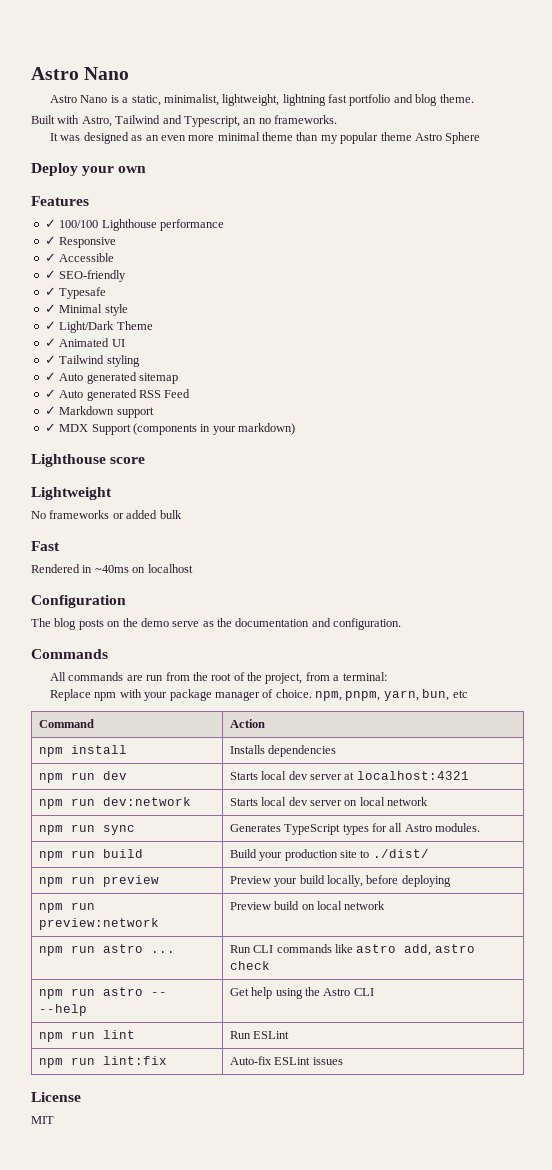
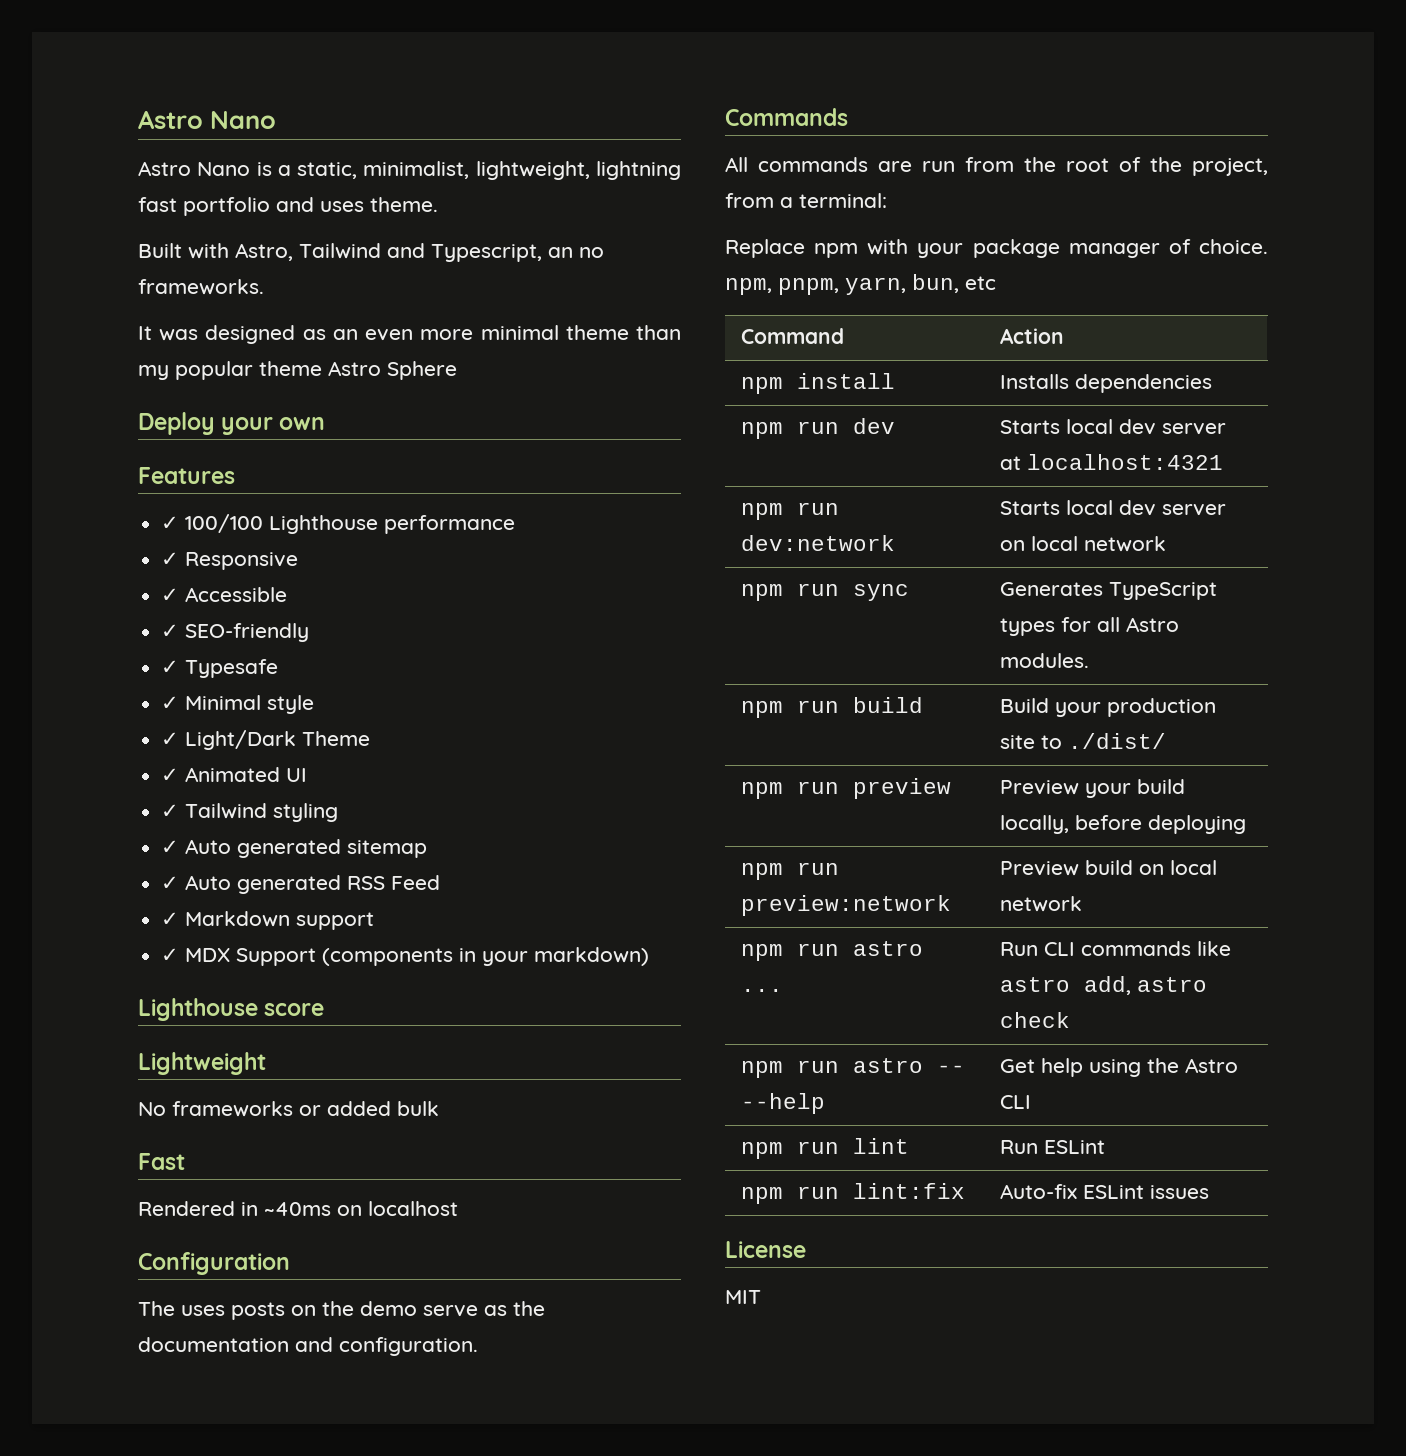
- Astro Nano is a static, minimalist, lightweight, lightning fast portfolio and blog theme.
+ Astro Nano is a static, minimalist, lightweight, lightning fast portfolio and uses theme.
- The blog posts on the demo serve as the documentation and configuration.
+ The uses posts on the demo serve as the documentation and configuration.

